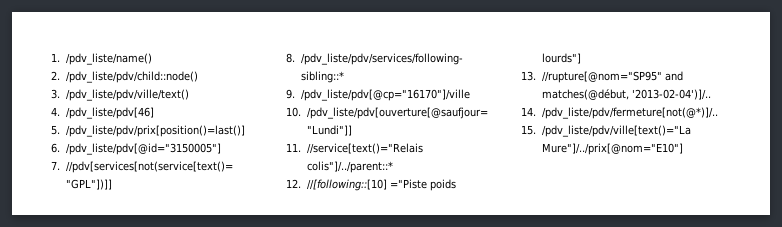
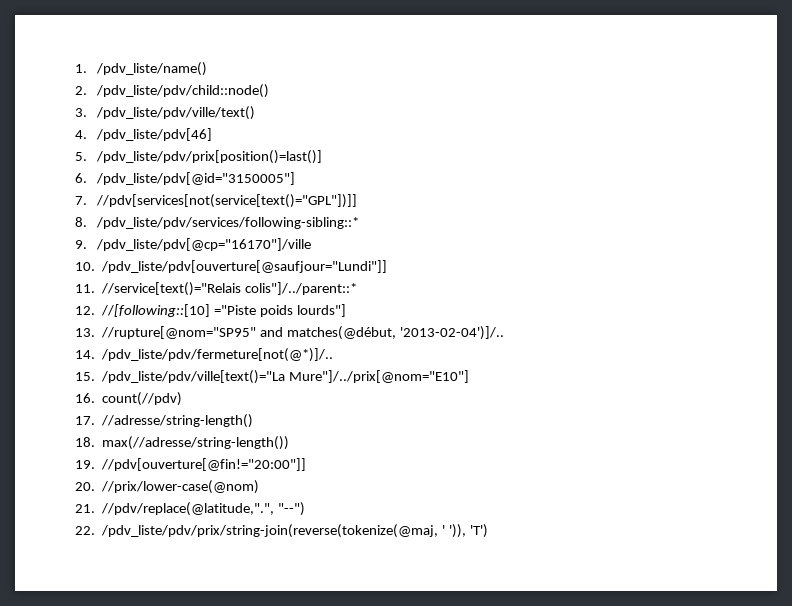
+ 16. count(//pdv)
+ 17. //adresse/string-length()
+ 18. max(//adresse/string-length())
+ 19. //pdv[ouverture[@fin!="20:00"]]
+ 20. //prix/lower-case(@nom)
+ 21. //pdv/replace(@latitude,".", "--")
+ 22. /pdv_liste/pdv/prix/string-join(reverse(tokenize(@maj, ' ')), 'T')

